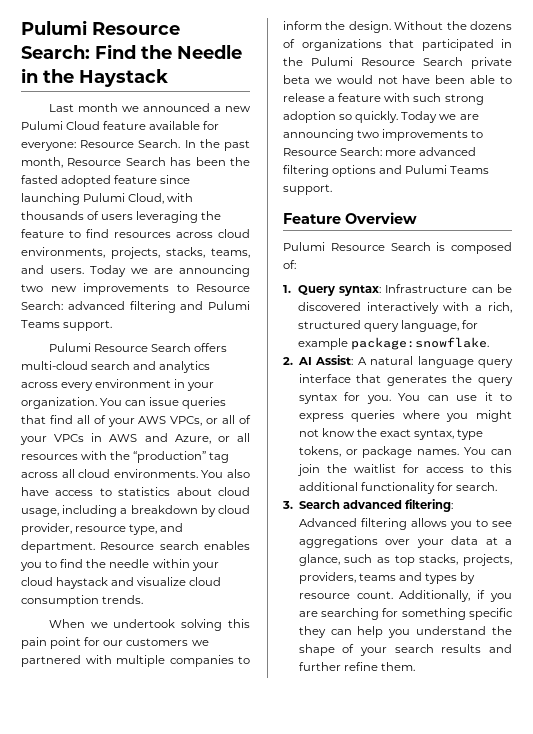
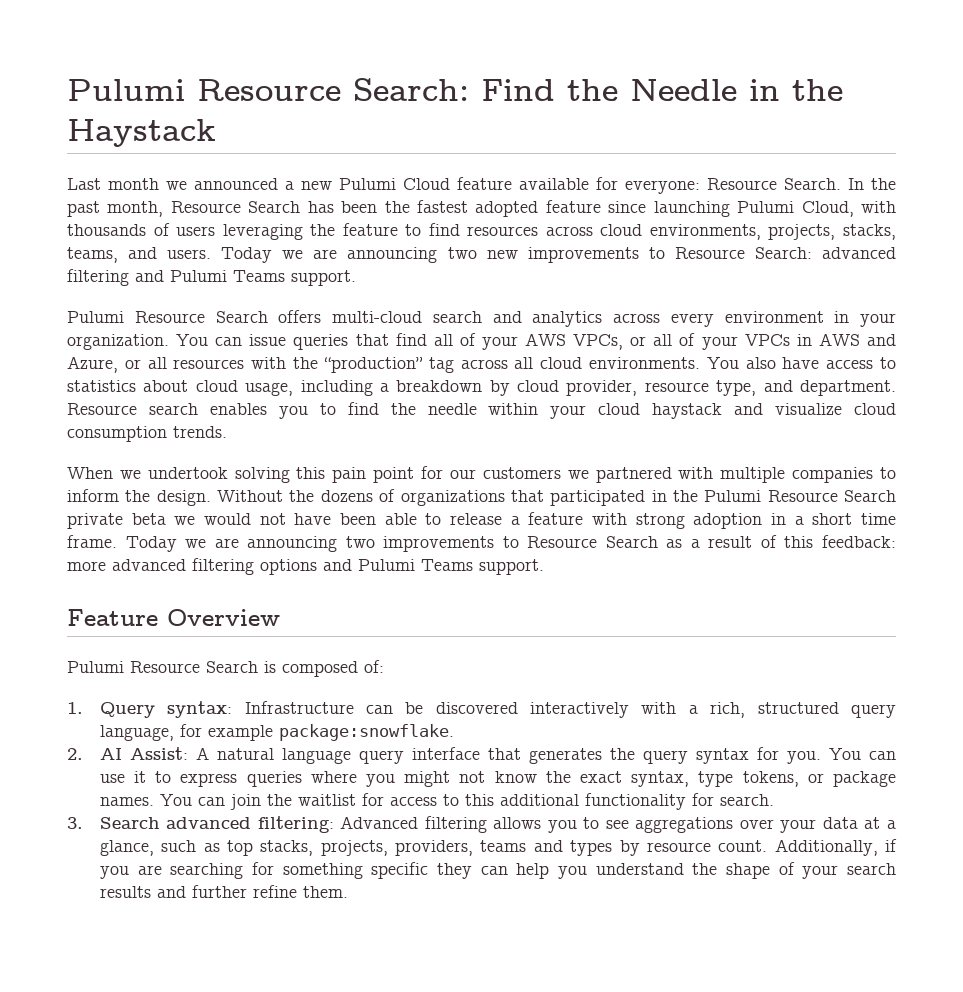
- In the past month, Resource Search has been the fasted adopted feature since launching Pulumi Cloud, with thousands of users leveraging the feature to find resources across cloud environments, projects, stacks, teams, and users.
+ In the past month, Resource Search has been the fastest adopted feature since launching Pulumi Cloud, with thousands of users leveraging the feature to find resources across cloud environments, projects, stacks, teams, and users.
- Without the dozens of organizations that participated in the Pulumi Resource Search private beta we would not have been able to release a feature with such strong adoption so quickly.
+ Without the dozens of organizations that participated in the Pulumi Resource Search private beta we would not have been able to release a feature with strong adoption in a short time frame.
- Today we are announcing two improvements to Resource Search: more advanced filtering options and Pulumi Teams support.
+ Today we are announcing two improvements to Resource Search as a result of this feedback: more advanced filtering options and Pulumi Teams support.

